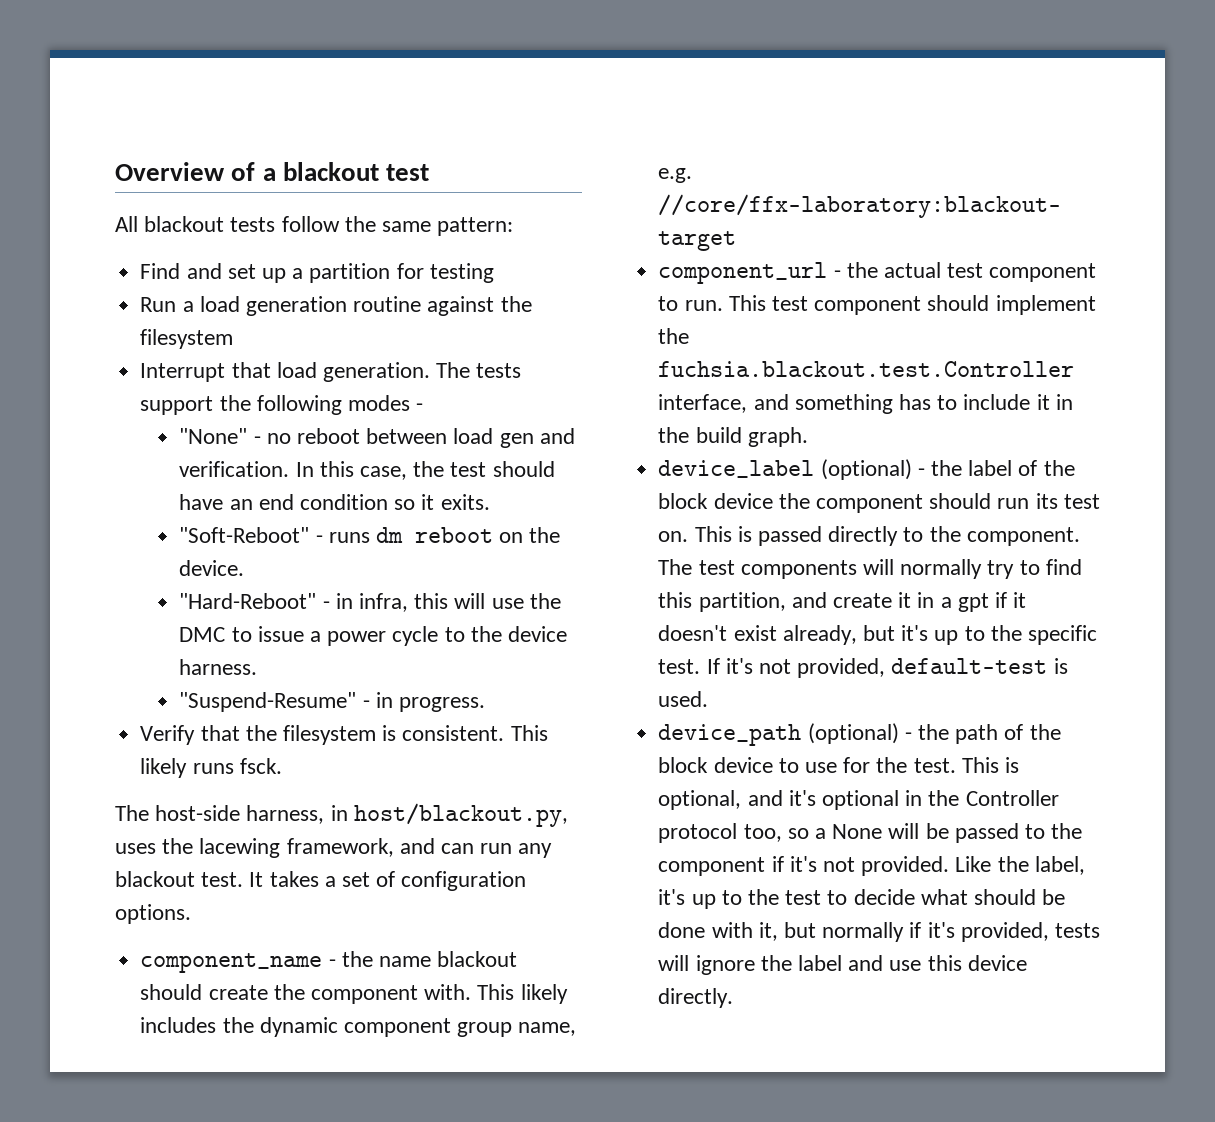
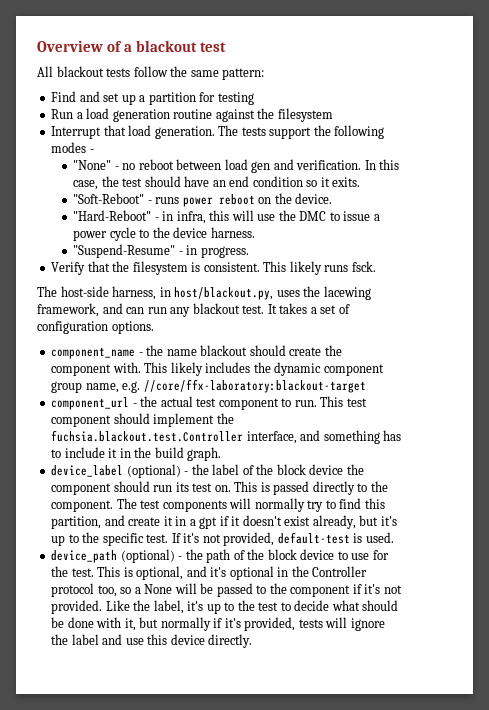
- "Soft-Reboot" - runs dm reboot on the device.
+ "Soft-Reboot" - runs power reboot on the device.

